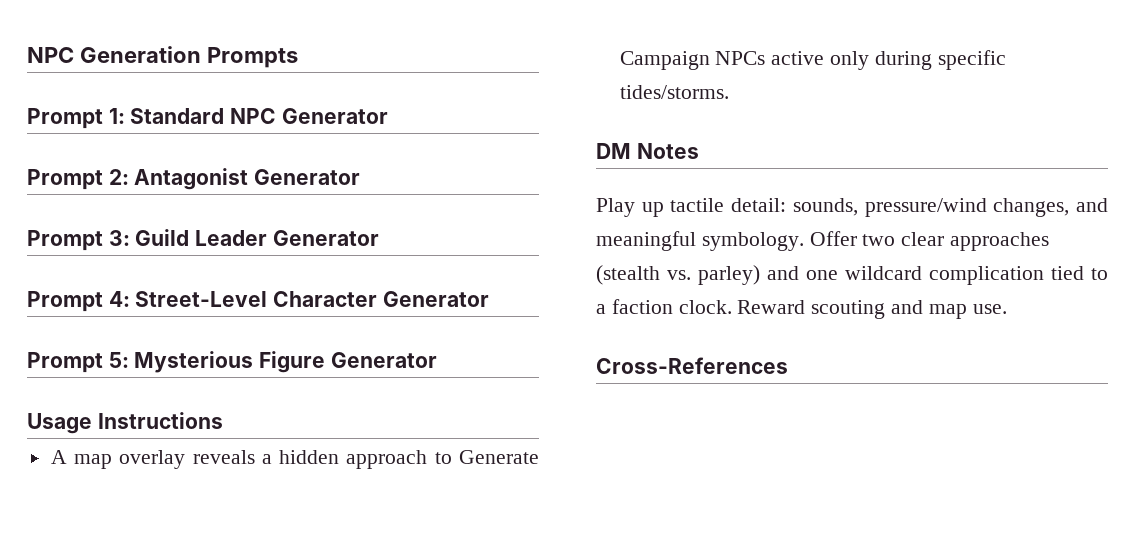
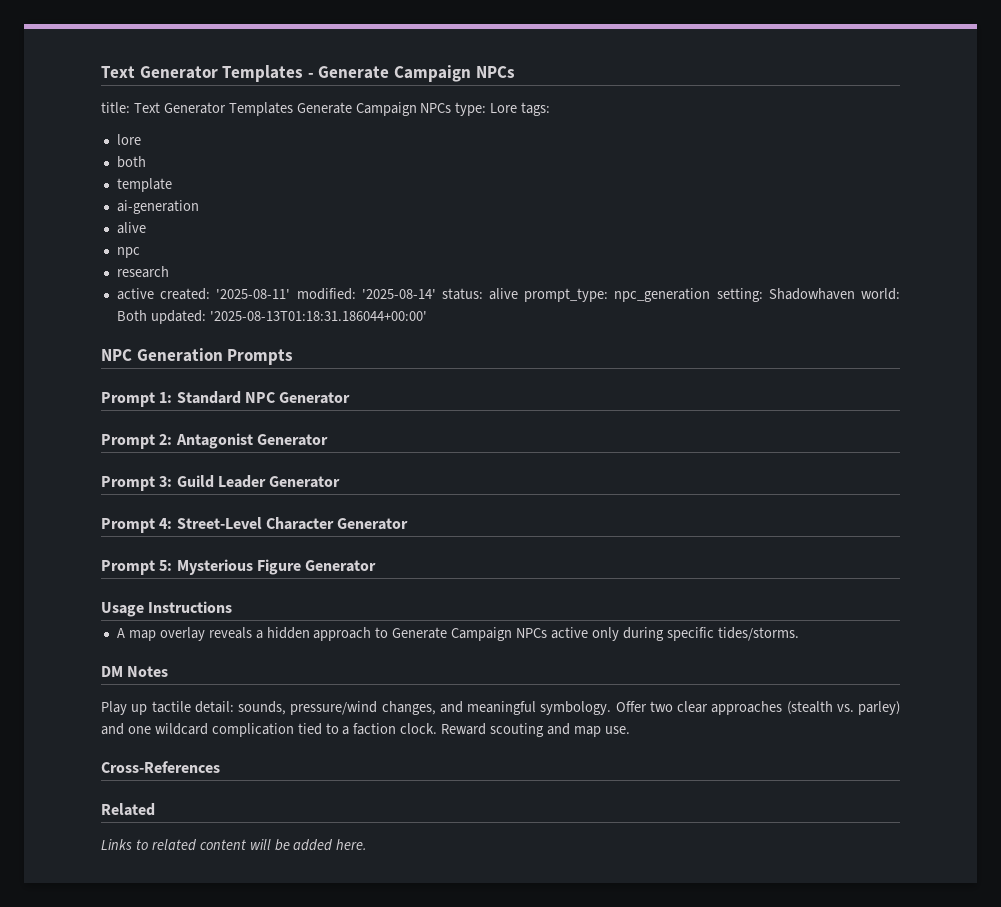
+ Text Generator Templates - Generate Campaign NPCs
+ title: Text Generator Templates Generate Campaign NPCs type: Lore tags:
+ lore
+ both
+ template
+ ai-generation
+ alive
+ npc
+ research
+ active created: '2025-08-11' modified: '2025-08-14' status: alive prompt_type: npc_generation setting: Shadowhaven world: Both updated: '2025-08-13T01:18:31.186044+00:00'
+ Related
+ Links to related content will be added here.

